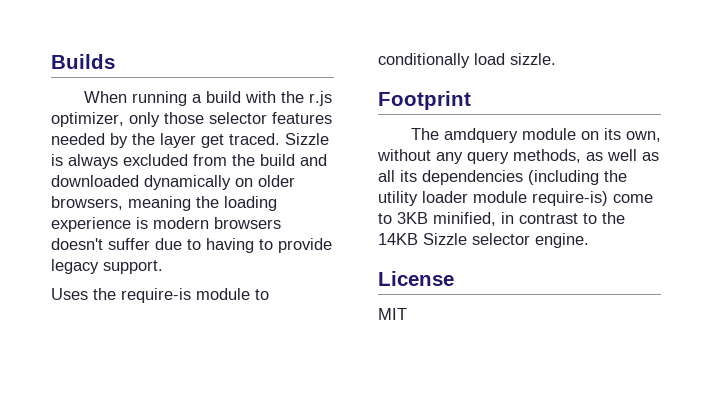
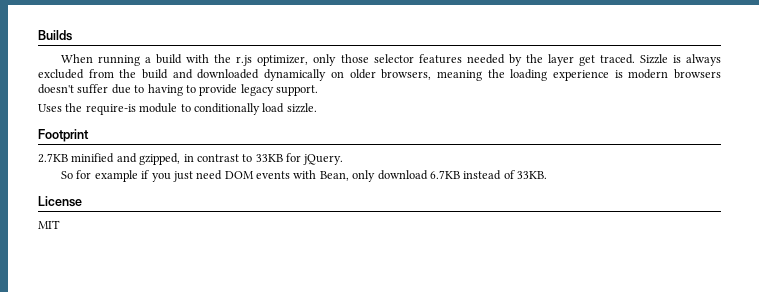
- The amdquery module on its own, without any query methods, as well as all its dependencies (including the utility loader module require-is) come to 3KB minified, in contrast to the 14KB Sizzle selector engine.
+ 2.7KB minified and gzipped, in contrast to 33KB for jQuery.
+ So for example if you just need DOM events with Bean, only download 6.7KB instead of 33KB.

